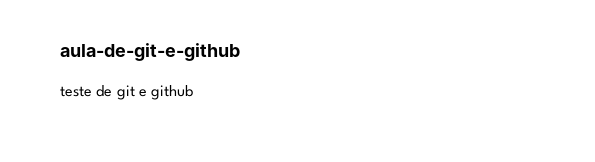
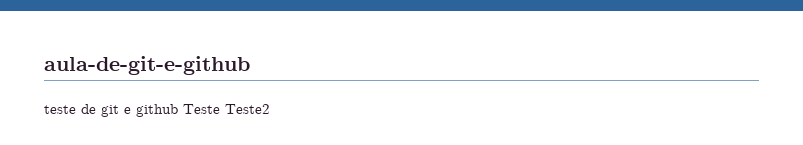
- teste de git e github
+ teste de git e github Teste Teste2

